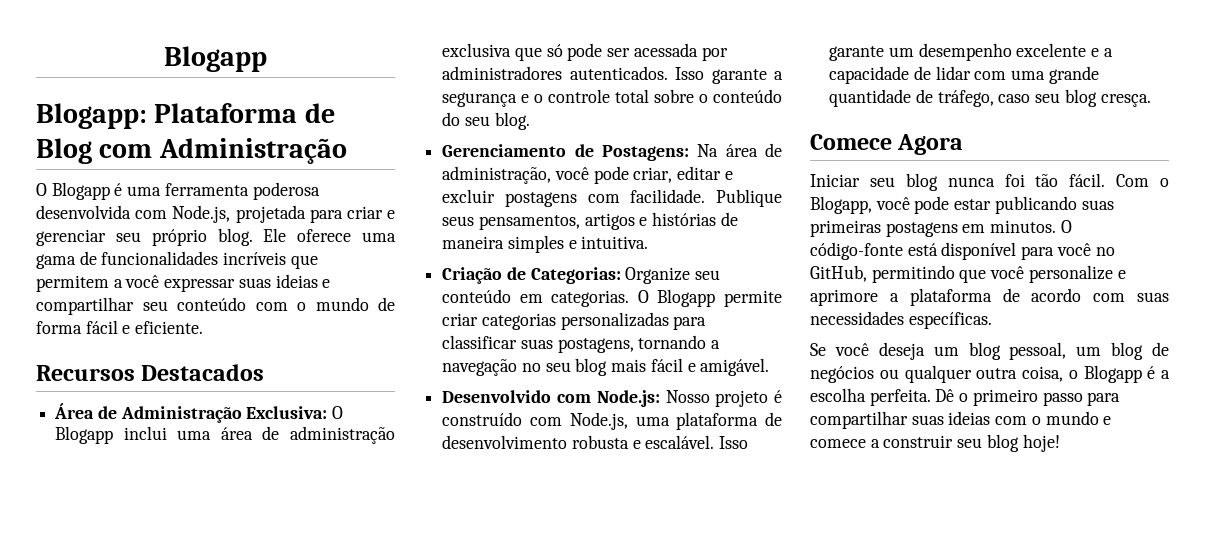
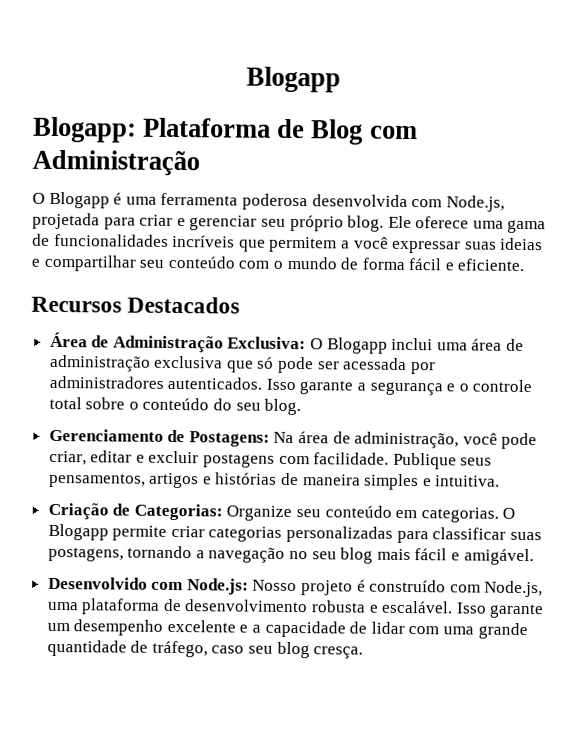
- Comece Agora
- Iniciar seu blog nunca foi tão fácil. Com o Blogapp, você pode estar publicando suas primeiras postagens em minutos. O código-fonte está disponível para você no GitHub, permitindo que você personalize e aprimore a plataforma de acordo com suas necessidades específicas.
- Se você deseja um blog pessoal, um blog de negócios ou qualquer outra coisa, o Blogapp é a escolha perfeita. Dê o primeiro passo para compartilhar suas ideias com o mundo e comece a construir seu blog hoje!

